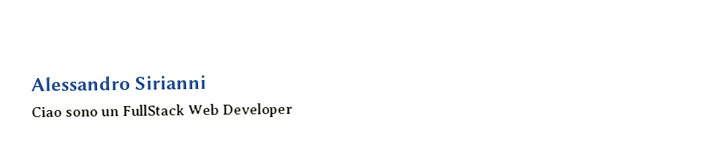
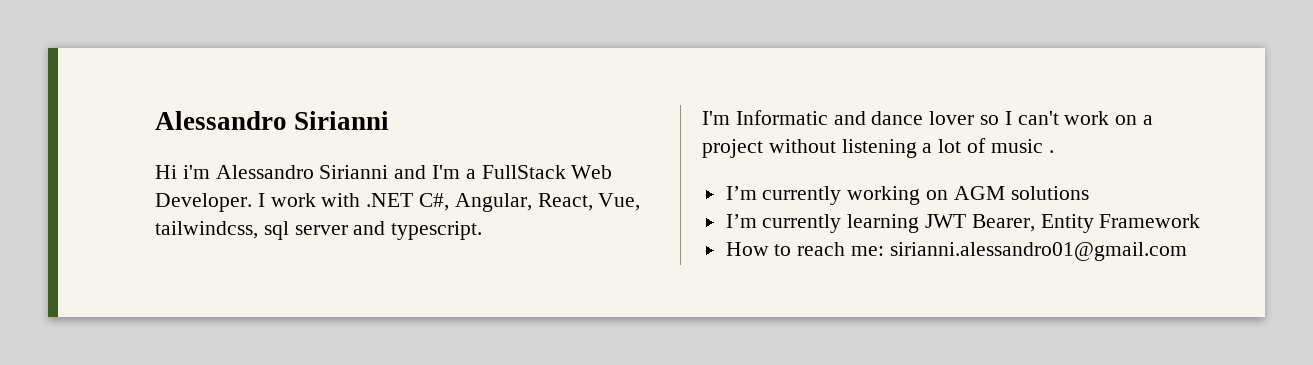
- Ciao sono un FullStack Web Developer
+ Hi i'm Alessandro Sirianni and I'm a FullStack Web Developer. I work with .NET C#, Angular, React, Vue, tailwindcss, sql server and typescript.
+ I'm Informatic and dance lover so I can't work on a project without listening a lot of music .
+ I’m currently working on AGM solutions
+ I’m currently learning JWT Bearer, Entity Framework
+ How to reach me: sirianni.alessandro01@gmail.com

